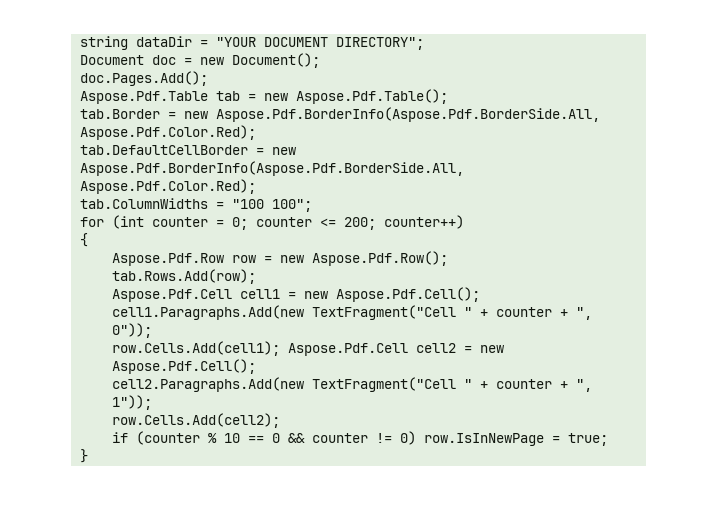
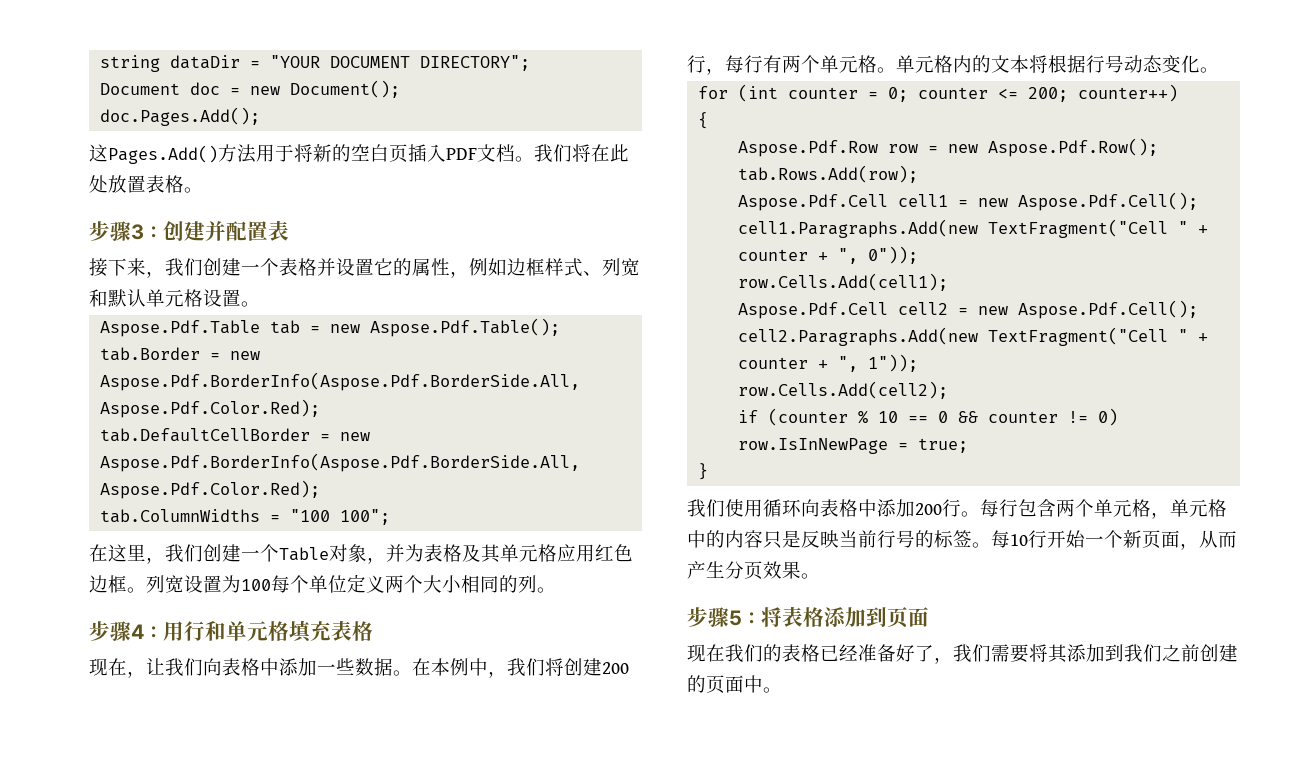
+ 这Pages.Add()方法用于将新的空白页插入PDF文档。我们将在此处放置表格。
+ 步骤3：创建并配置表
+ 接下来，我们创建一个表格并设置它的属性，例如边框样式、列宽和默认单元格设置。
+ 在这里，我们创建一个Table对象，并为表格及其单元格应用红色边框。列宽设置为100每个单位定义两个大小相同的列。
+ 步骤4：用行和单元格填充表格
+ 现在，让我们向表格中添加一些数据。在本例中，我们将创建200行，每行有两个单元格。单元格内的文本将根据行号动态变化。
- row.Cells.Add(cell1); Aspose.Pdf.Cell cell2 = new Aspose.Pdf.Cell();
+ row.Cells.Add(cell1);
+ Aspose.Pdf.Cell cell2 = new Aspose.Pdf.Cell();
+ 我们使用循环向表格中添加200行。每行包含两个单元格，单元格中的内容只是反映当前行号的标签。每10行开始一个新页面，从而产生分页效果。
+ 步骤5：将表格添加到页面
+ 现在我们的表格已经准备好了，我们需要将其添加到我们之前创建的页面中。

